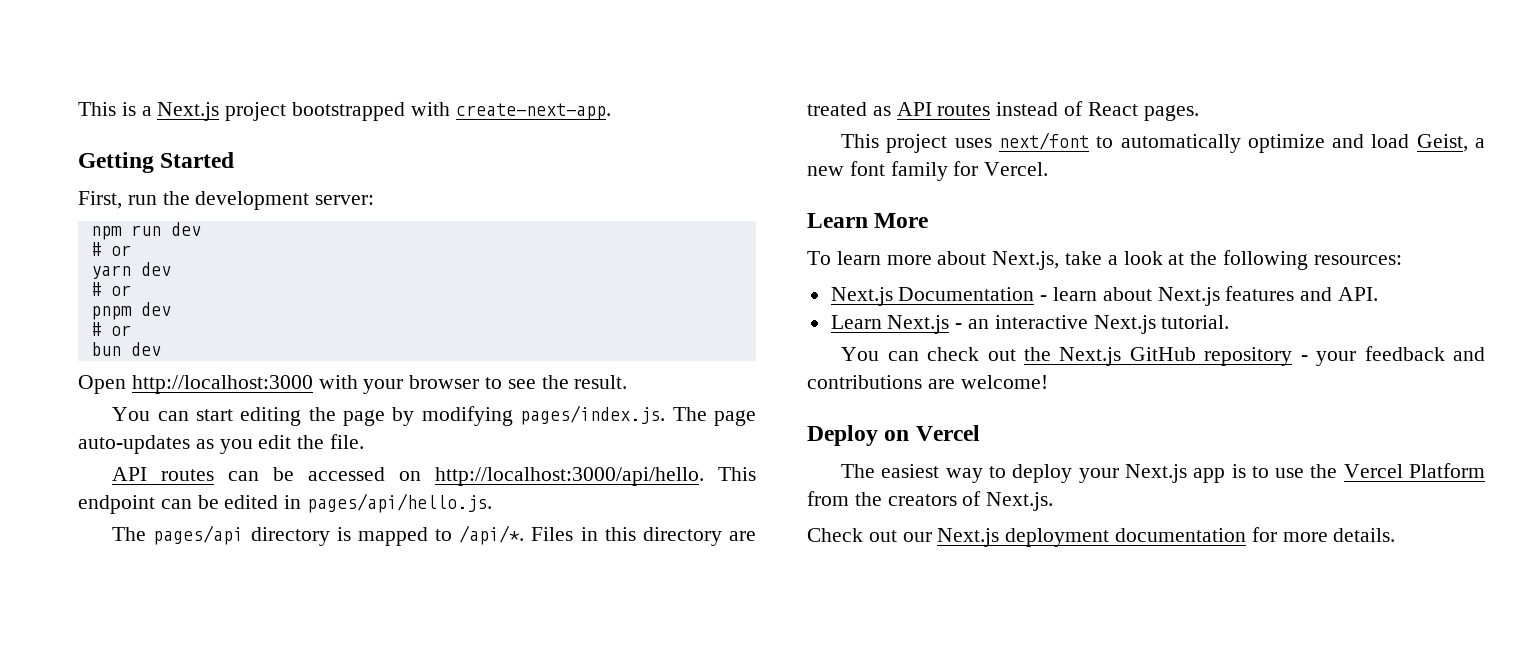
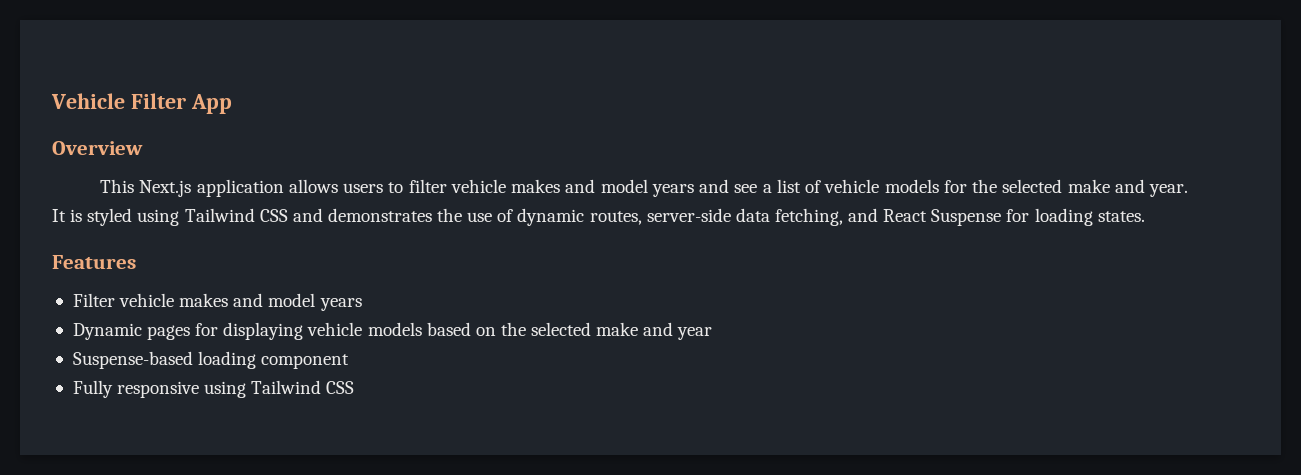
- This is a Next.js project bootstrapped with create-next-app.
- Getting Started
- First, run the development server:
- npm run dev
- # or
- yarn dev
- # or
- pnpm dev
- # or
- bun dev
- Open http://localhost:3000 with your browser to see the result.
- You can start editing the page by modifying pages/index.js. The page auto-updates as you edit the file.
- API routes can be accessed on http://localhost:3000/api/hello. This endpoint can be edited in pages/api/hello.js.
- The pages/api directory is mapped to /api/*. Files in this directory are treated as API routes instead of React pages.
- This project uses next/font to automatically optimize and load Geist, a new font family for Vercel.
- Learn More
- To learn more about Next.js, take a look at the following resources:
- Next.js Documentation - learn about Next.js features and API.
- Learn Next.js - an interactive Next.js tutorial.
- You can check out the Next.js GitHub repository - your feedback and contributions are welcome!
- Deploy on Vercel
- The easiest way to deploy your Next.js app is to use the Vercel Platform from the creators of Next.js.
- Check out our Next.js deployment documentation for more details.
+ Vehicle Filter App
+ Overview
+ This Next.js application allows users to filter vehicle makes and model years and see a list of vehicle models for the selected make and year. It is styled using Tailwind CSS and demonstrates the use of dynamic routes, server-side data fetching, and React Suspense for loading states.
+ Features
+ Filter vehicle makes and model years
+ Dynamic pages for displaying vehicle models based on the selected make and year
+ Suspense-based loading component
+ Fully responsive using Tailwind CSS

